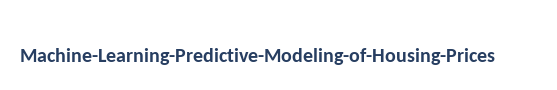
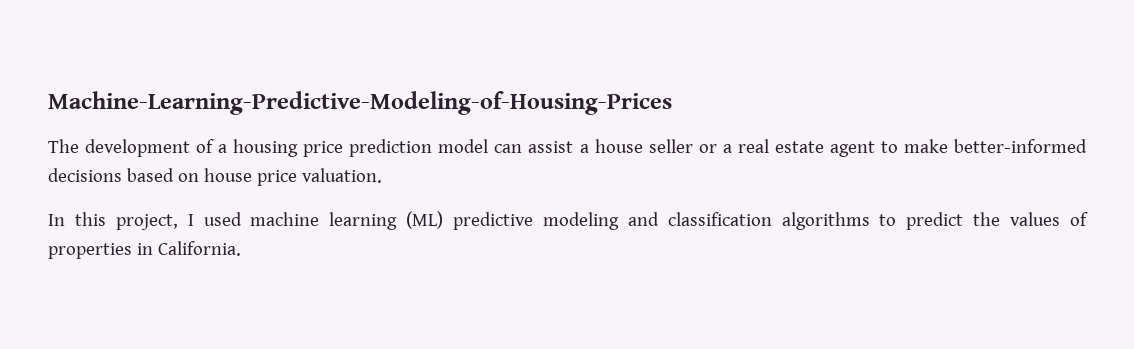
+ The development of a housing price prediction model can assist a house seller or a real estate agent to make better-informed decisions based on house price valuation.
+ In this project, I used machine learning (ML) predictive modeling and classification algorithms to predict the values of properties in California.

